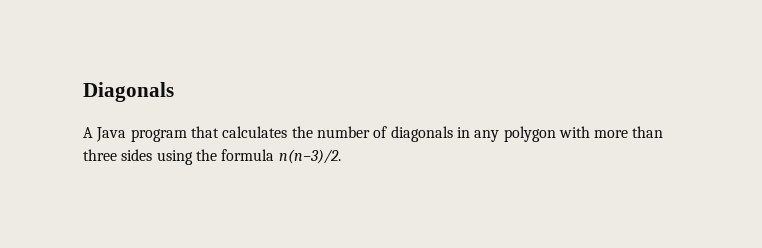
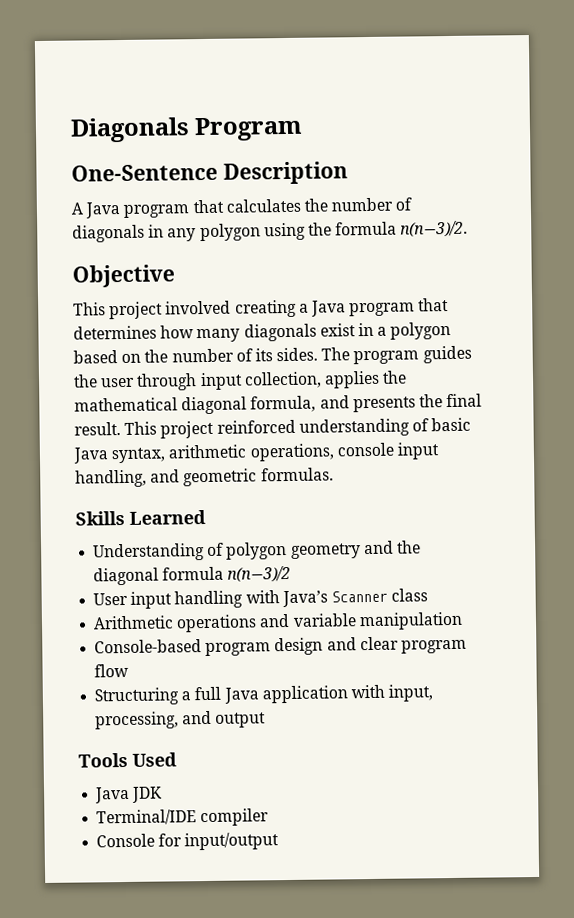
- Diagonals
+ Diagonals Program
+ One-Sentence Description
- A Java program that calculates the number of diagonals in any polygon with more than three sides using the formula n(n−3)/2.
+ A Java program that calculates the number of diagonals in any polygon using the formula n(n−3)/2.
+ Objective
+ This project involved creating a Java program that determines how many diagonals exist in a polygon based on the number of its sides. The program guides the user through input collection, applies the mathematical diagonal formula, and presents the final result. This project reinforced understanding of basic Java syntax, arithmetic operations, console input handling, and geometric formulas.
+ Skills Learned
+ Understanding of polygon geometry and the diagonal formula n(n−3)/2
+ User input handling with Java’s Scanner class
+ Arithmetic operations and variable manipulation
+ Console-based program design and clear program flow
+ Structuring a full Java application with input, processing, and output
+ Tools Used
+ Java JDK
+ Terminal/IDE compiler
+ Console for input/output

